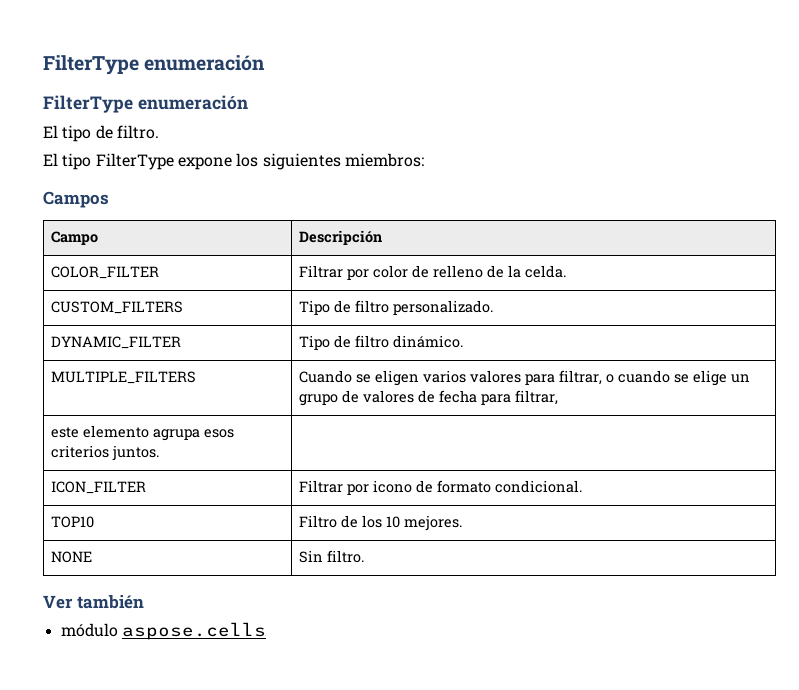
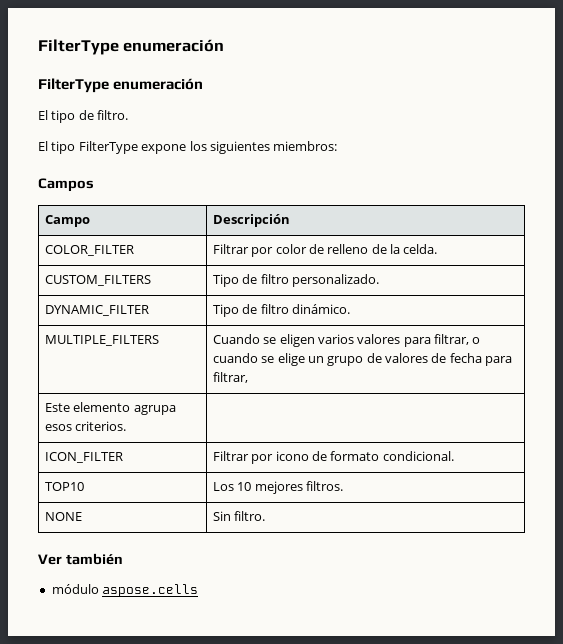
- este elemento agrupa esos criterios juntos. |
+ Este elemento agrupa esos criterios. |
- TOP10 | Filtro de los 10 mejores.
+ TOP10 | Los 10 mejores filtros.

